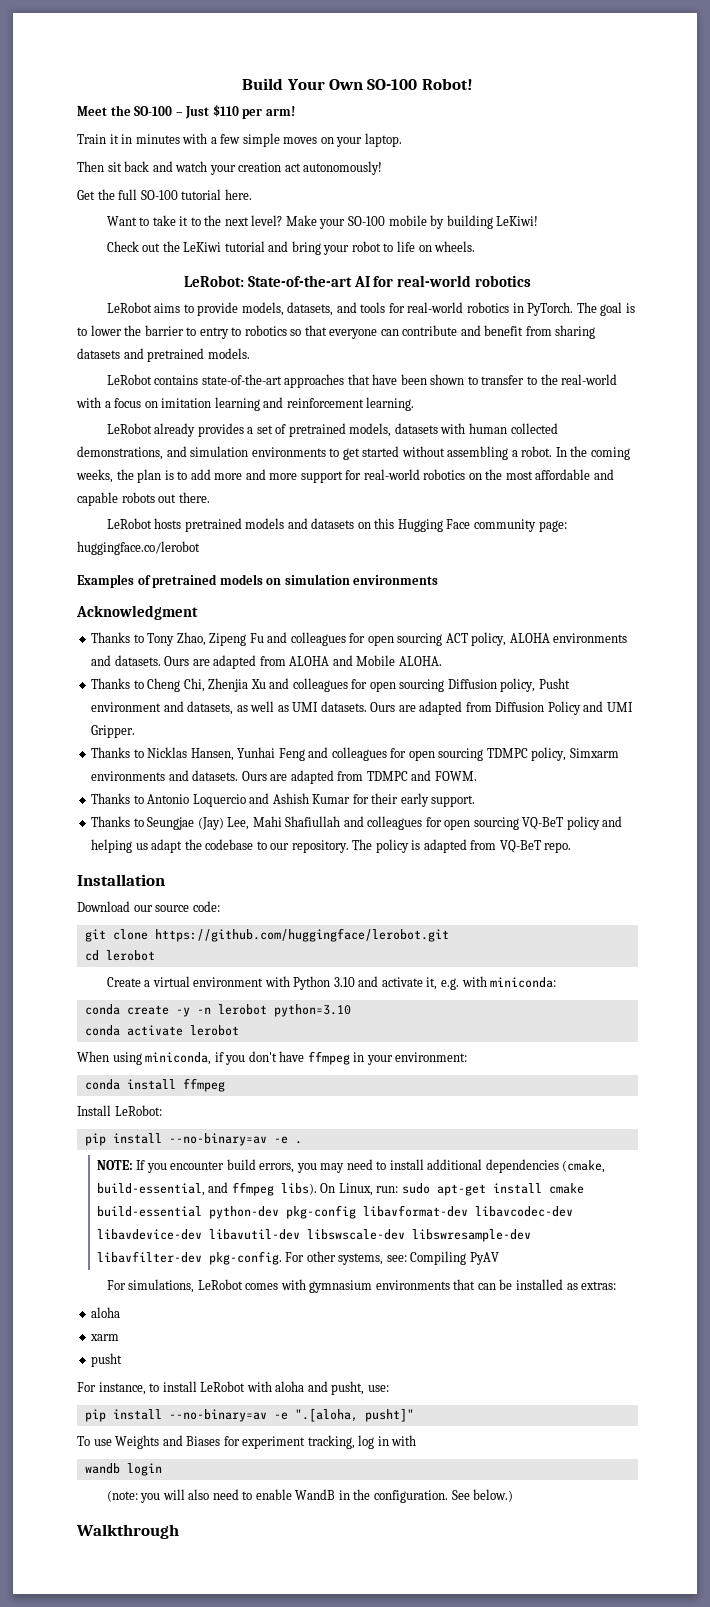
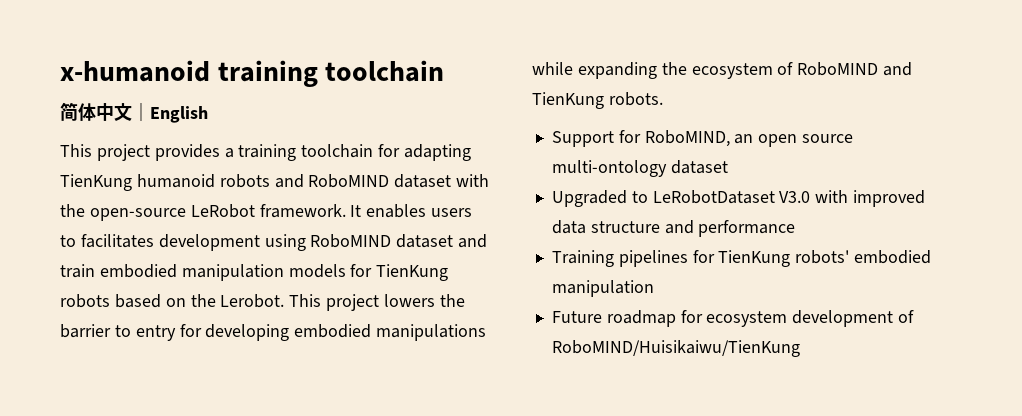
- Build Your Own SO-100 Robot!
- Meet the SO-100 – Just $110 per arm!
- Train it in minutes with a few simple moves on your laptop.
- Then sit back and watch your creation act autonomously!
- Get the full SO-100 tutorial here.
- Want to take it to the next level? Make your SO-100 mobile by building LeKiwi!
- Check out the LeKiwi tutorial and bring your robot to life on wheels.
- LeRobot: State-of-the-art AI for real-world robotics
- LeRobot aims to provide models, datasets, and tools for real-world robotics in PyTorch. The goal is to lower the barrier to entry to robotics so that everyone can contribute and benefit from sharing datasets and pretrained models.
- LeRobot contains state-of-the-art approaches that have been shown to transfer to the real-world with a focus on imitation learning and reinforcement learning.
- LeRobot already provides a set of pretrained models, datasets with human collected demonstrations, and simulation environments to get started without assembling a robot. In the coming weeks, the plan is to add more and more support for real-world robotics on the most affordable and capable robots out there.
- LeRobot hosts pretrained models and datasets on this Hugging Face community page: huggingface.co/lerobot
- Examples of pretrained models on simulation environments
- Acknowledgment
- Thanks to Tony Zhao, Zipeng Fu and colleagues for open sourcing ACT policy, ALOHA environments and datasets. Ours are adapted from ALOHA and Mobile ALOHA.
- Thanks to Cheng Chi, Zhenjia Xu and colleagues for open sourcing Diffusion policy, Pusht environment and datasets, as well as UMI datasets. Ours are adapted from Diffusion Policy and UMI Gripper.
- Thanks to Nicklas Hansen, Yunhai Feng and colleagues for open sourcing TDMPC policy, Simxarm environments and datasets. Ours are adapted from TDMPC and FOWM.
- Thanks to Antonio Loquercio and Ashish Kumar for their early support.
- Thanks to Seungjae (Jay) Lee, Mahi Shafiullah and colleagues for open sourcing VQ-BeT policy and helping us adapt the codebase to our repository. The policy is adapted from VQ-BeT repo.
- Installation
- Download our source code:
- git clone https://github.com/huggingface/lerobot.git
- cd lerobot
- Create a virtual environment with Python 3.10 and activate it, e.g. with miniconda:
- conda create -y -n lerobot python=3.10
- conda activate lerobot
- When using miniconda, if you don't have ffmpeg in your environment:
- conda install ffmpeg
- Install LeRobot:
- pip install --no-binary=av -e .
- NOTE: If you encounter build errors, you may need to install additional dependencies (cmake, build-essential, and ffmpeg libs). On Linux, run: sudo apt-get install cmake build-essential python-dev pkg-config libavformat-dev libavcodec-dev libavdevice-dev libavutil-dev libswscale-dev libswresample-dev libavfilter-dev pkg-config. For other systems, see: Compiling PyAV
- For simulations, LeRobot comes with gymnasium environments that can be installed as extras:
- aloha
- xarm
- pusht
- For instance, to install LeRobot with aloha and pusht, use:
- pip install --no-binary=av -e ".[aloha, pusht]"
- To use Weights and Biases for experiment tracking, log in with
- wandb login
- (note: you will also need to enable WandB in the configuration. See below.)
- Walkthrough
+ x-humanoid training toolchain
+ 简体中文｜English
+ This project provides a training toolchain for adapting TienKung humanoid robots and RoboMIND dataset with the open-source LeRobot framework. It enables users to facilitates development using RoboMIND dataset and train embodied manipulation models for TienKung robots based on the Lerobot. This project lowers the barrier to entry for developing embodied manipulations while expanding the ecosystem of RoboMIND and TienKung robots.
+ Support for RoboMIND, an open source multi-ontology dataset
+ Upgraded to LeRobotDataset V3.0 with improved data structure and performance
+ Training pipelines for TienKung robots' embodied manipulation
+ Future roadmap for ecosystem development of RoboMIND/Huisikaiwu/TienKung

